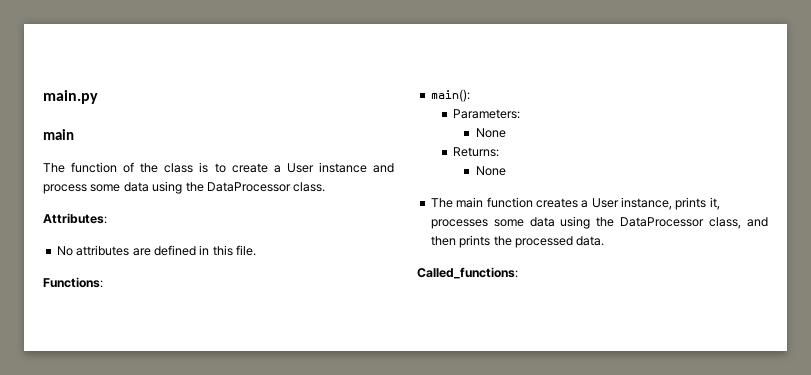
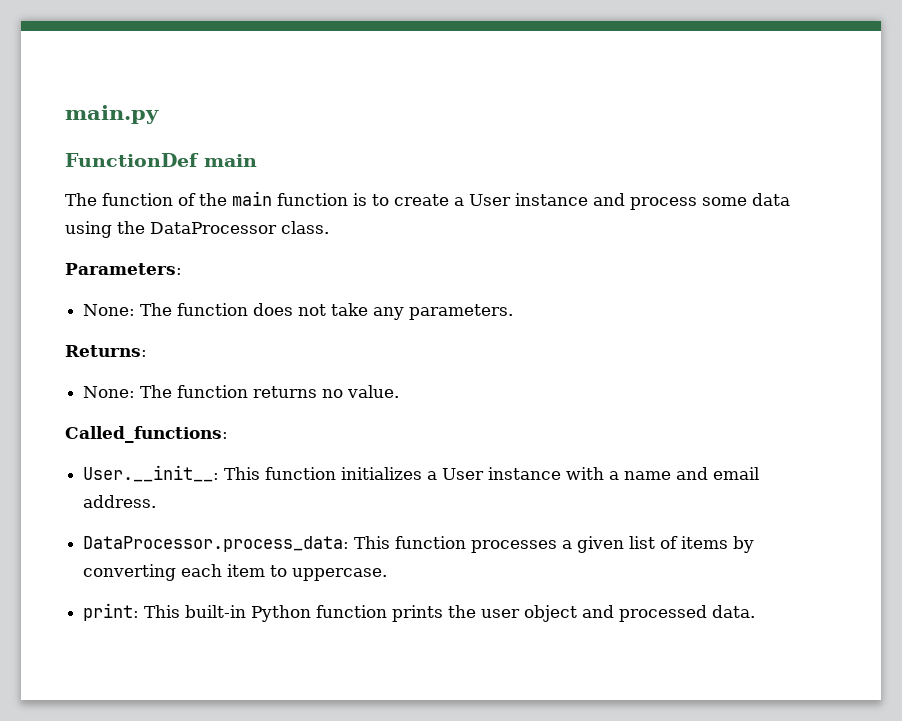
  main.py
- main
+ FunctionDef main
- The function of the class is to create a User instance and process some data using the DataProcessor class.
+ The function of the main function is to create a User instance and process some data using the DataProcessor class.
- Attributes:
- No attributes are defined in this file.
- Functions:
- main():
  Parameters:
- None
+ None: The function does not take any parameters.
  Returns:
- None
- The main function creates a User instance, prints it, processes some data using the DataProcessor class, and then prints the processed data.
+ None: The function returns no value.
+ Called_functions:
+ User.__init__: This function initializes a User instance with a name and email address.
+ DataProcessor.process_data: This function processes a given list of items by converting each item to uppercase.
+ print: This built-in Python function prints the user object and processed data.
- Called_functions:

